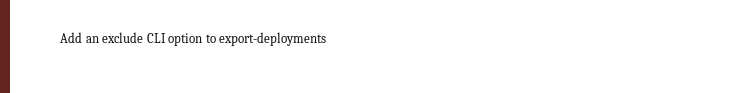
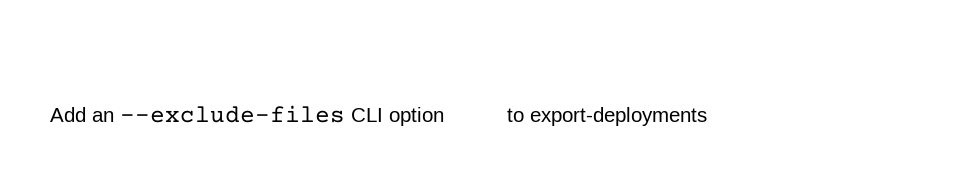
- Add an exclude CLI option to export-deployments
+ Add an --exclude-files CLI option to export-deployments

